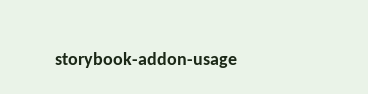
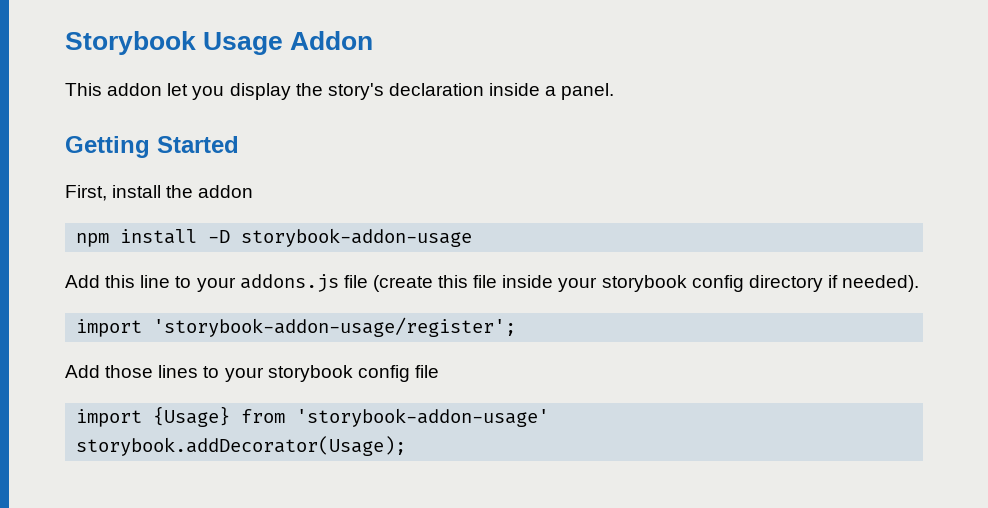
- storybook-addon-usage
+ Storybook Usage Addon
+ This addon let you display the story's declaration inside a panel.
+ Getting Started
+ First, install the addon
+ npm install -D storybook-addon-usage
+ Add this line to your addons.js file (create this file inside your storybook config directory if needed).
+ import 'storybook-addon-usage/register';
+ Add those lines to your storybook config file
+ import {Usage} from 'storybook-addon-usage'
+ storybook.addDecorator(Usage);

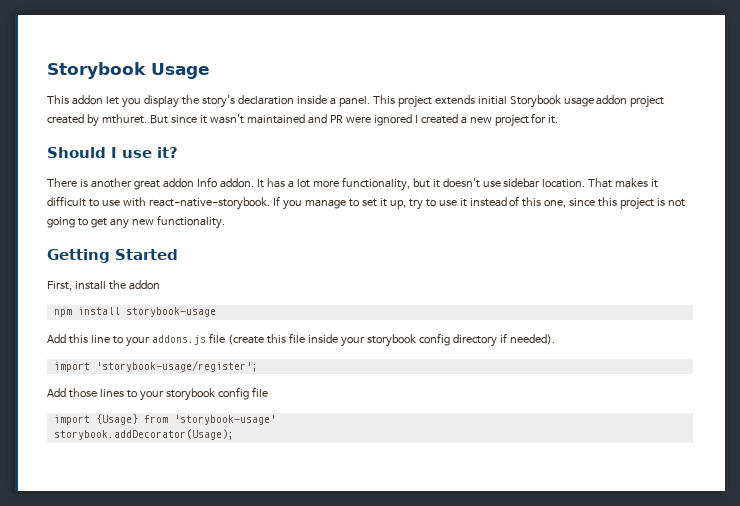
- Storybook Usage Addon
+ Storybook Usage
+ This project extends initial Storybook usage addon project created by mthuret. But since it wasn't maintained and PR were ignored I created a new project for it.
+ Should I use it?
+ There is another great addon Info addon. It has a lot more functionality, but it doesn't use sidebar location. That makes it difficult to use with react-native-storybook. If you manage to set it up, try to use it instead of this one, since this project is not going to get any new functionality.
- npm install -D storybook-addon-usage
+ npm install storybook-usage
- import 'storybook-addon-usage/register';
+ import 'storybook-usage/register';
- import {Usage} from 'storybook-addon-usage'
+ import {Usage} from 'storybook-usage'

